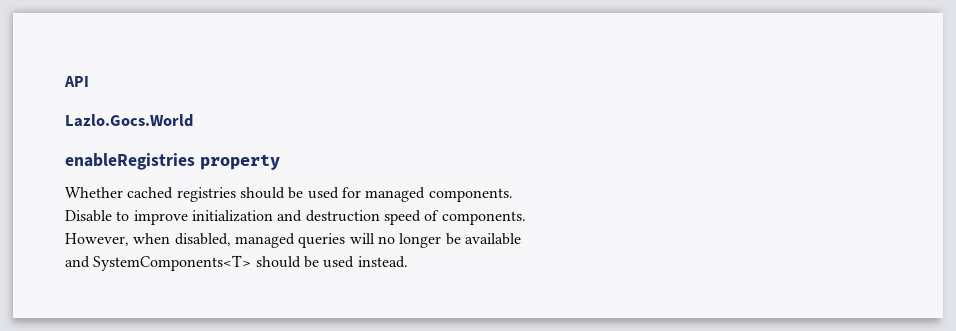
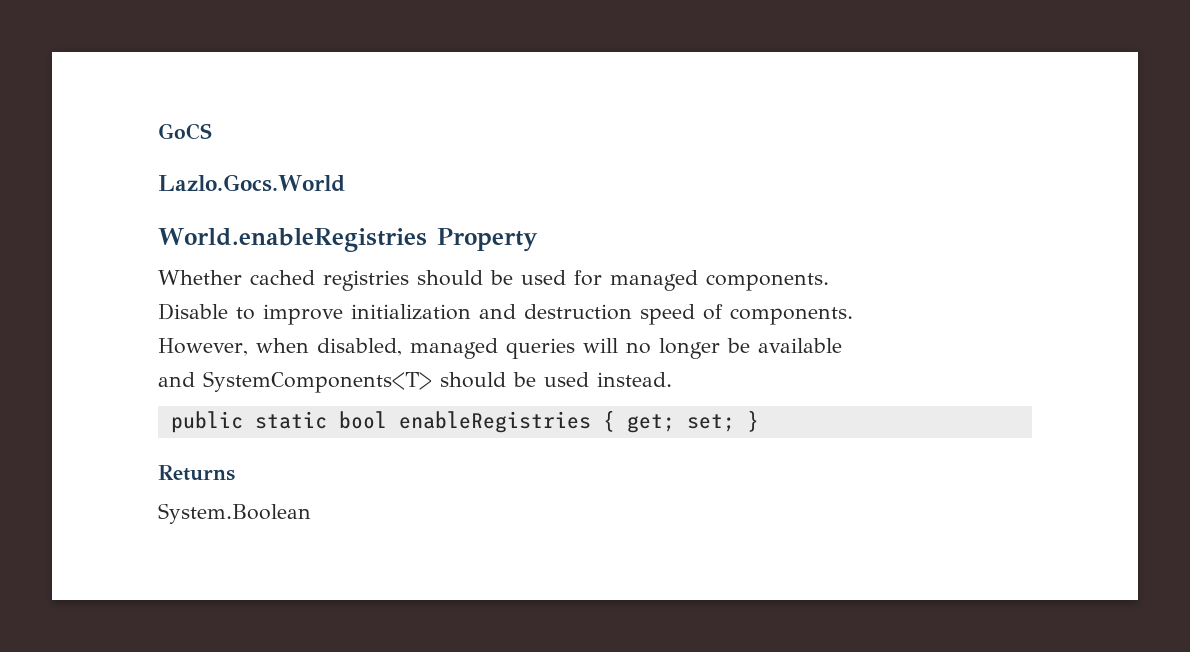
- API
+ GoCS
- enableRegistries property
+ World.enableRegistries Property
+ public static bool enableRegistries { get; set; }
+ Returns
+ System.Boolean

